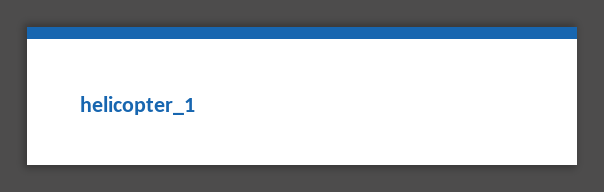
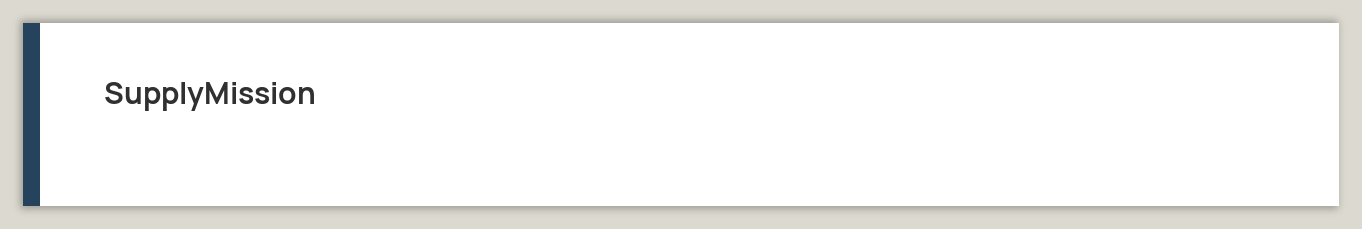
- helicopter_1
+ SupplyMission

